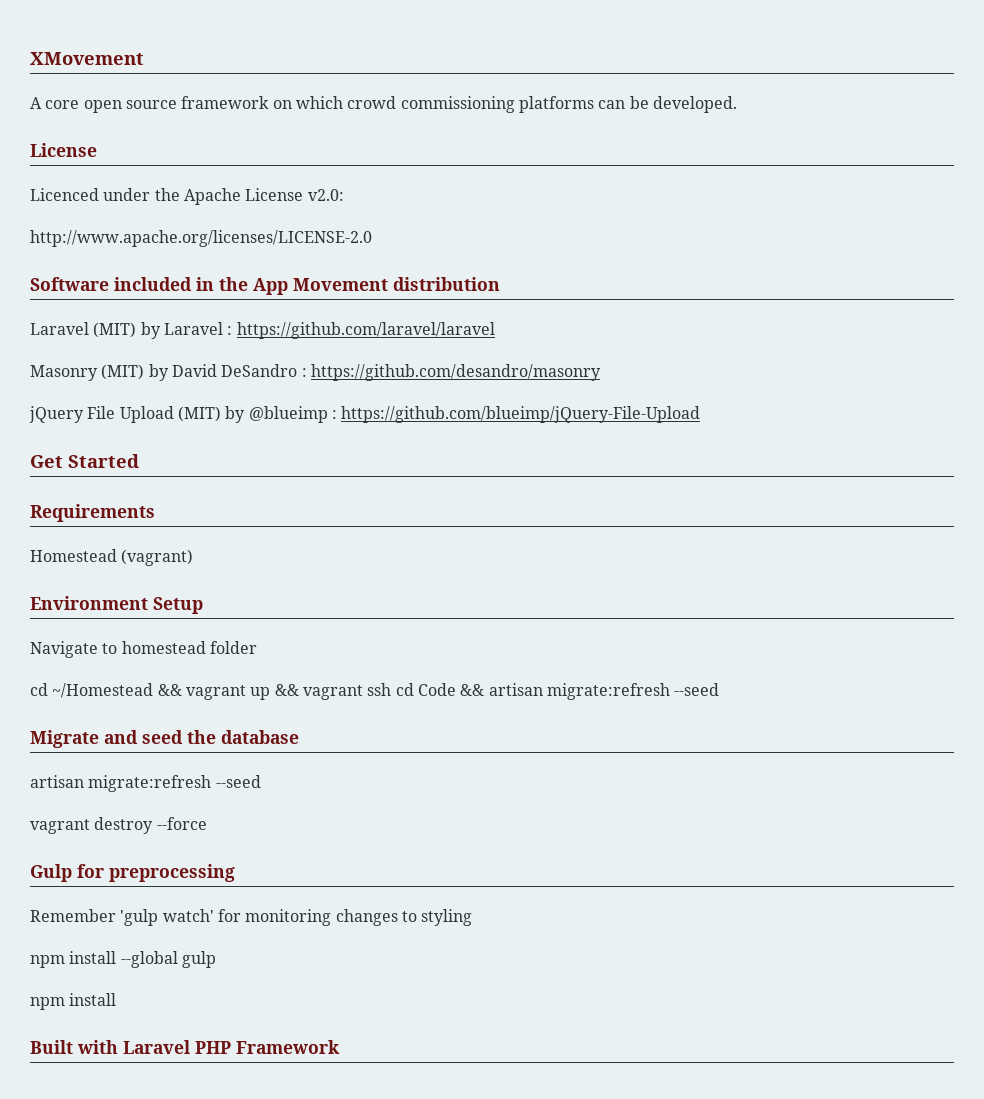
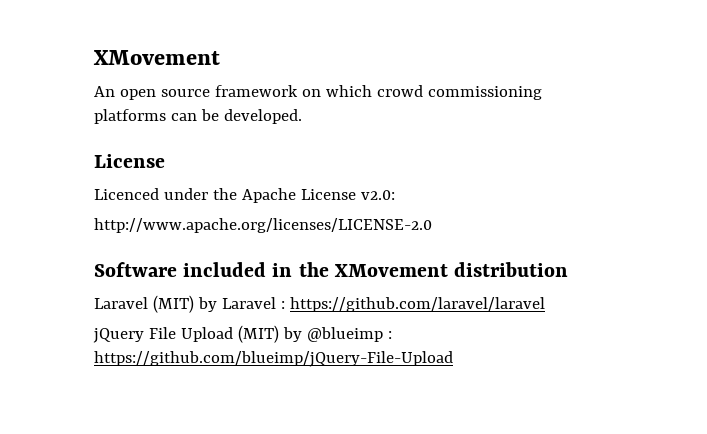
- A core open source framework on which crowd commissioning platforms can be developed.
+ An open source framework on which crowd commissioning platforms can be developed.
- Software included in the App Movement distribution
+ Software included in the XMovement distribution
- Masonry (MIT) by David DeSandro : https://github.com/desandro/masonry
- Get Started
- Requirements
- Homestead (vagrant)
- Environment Setup
- Navigate to homestead folder
- cd ~/Homestead && vagrant up && vagrant ssh cd Code && artisan migrate:refresh --seed
- Migrate and seed the database
- artisan migrate:refresh --seed
- vagrant destroy --force
- Gulp for preprocessing
- Remember 'gulp watch' for monitoring changes to styling
- npm install --global gulp
- npm install
- Built with Laravel PHP Framework

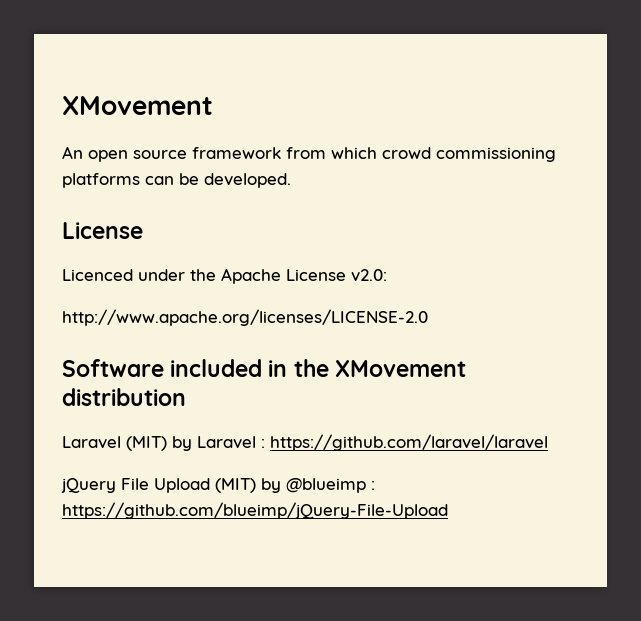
- An open source framework on which crowd commissioning platforms can be developed.
+ An open source framework from which crowd commissioning platforms can be developed.

